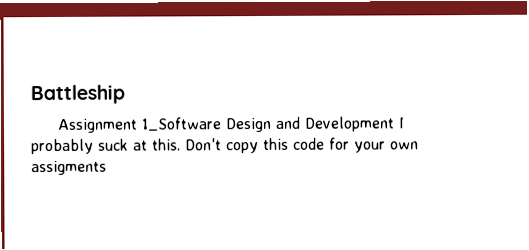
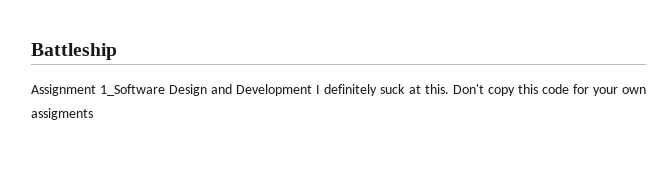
- Assignment 1_Software Design and Development I probably suck at this.
+ Assignment 1_Software Design and Development I definitely suck at this.

